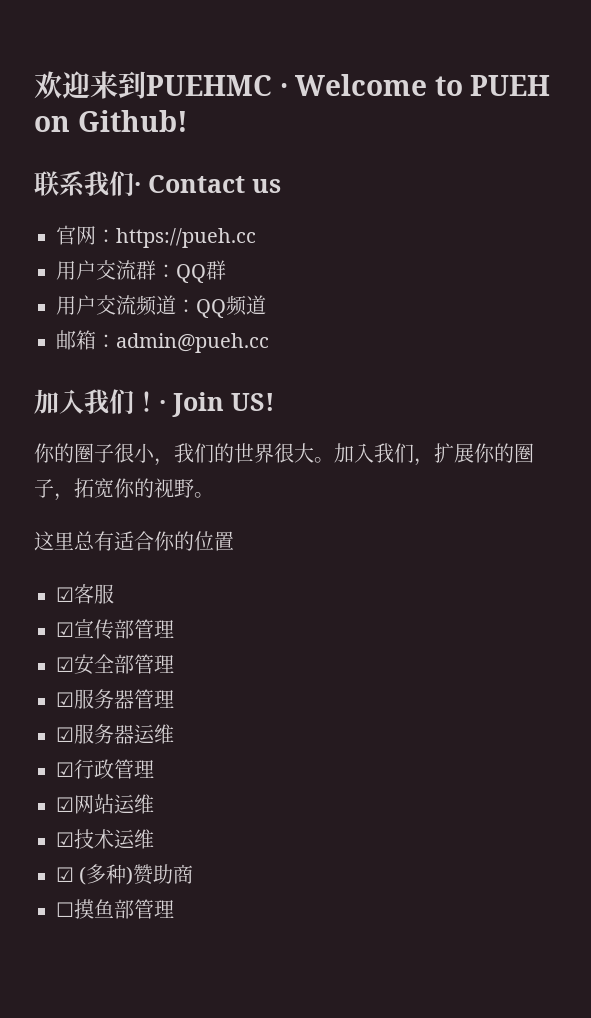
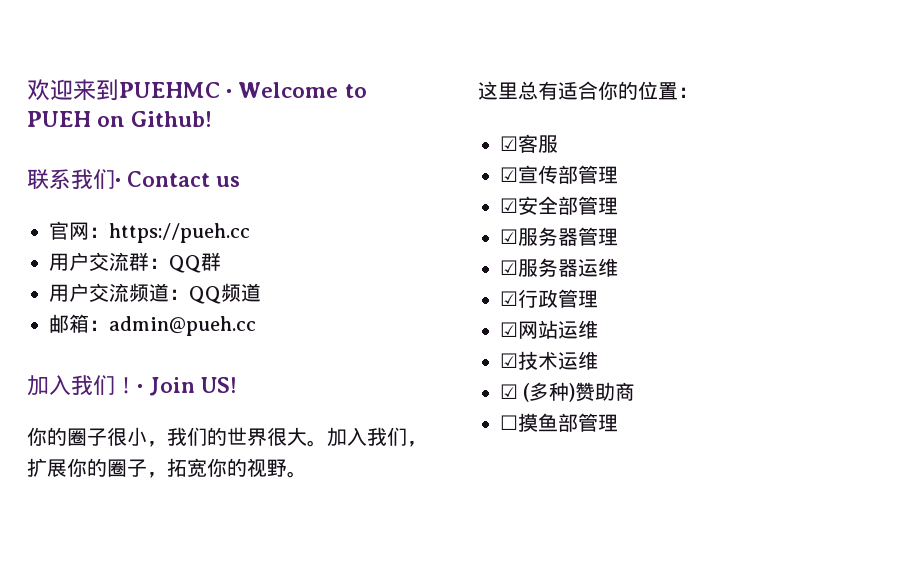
- 这里总有适合你的位置
+ 这里总有适合你的位置：

